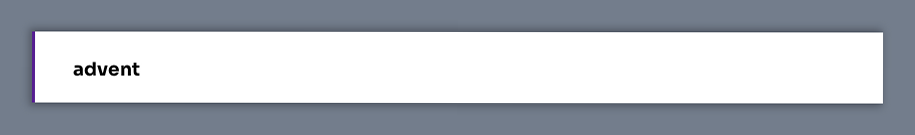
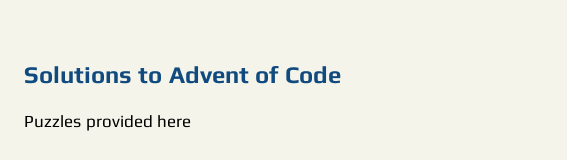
- advent
+ Solutions to Advent of Code
+ Puzzles provided here

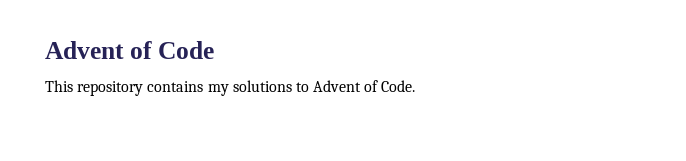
- Solutions to Advent of Code
+ Advent of Code
- Puzzles provided here
+ This repository contains my solutions to Advent of Code.

